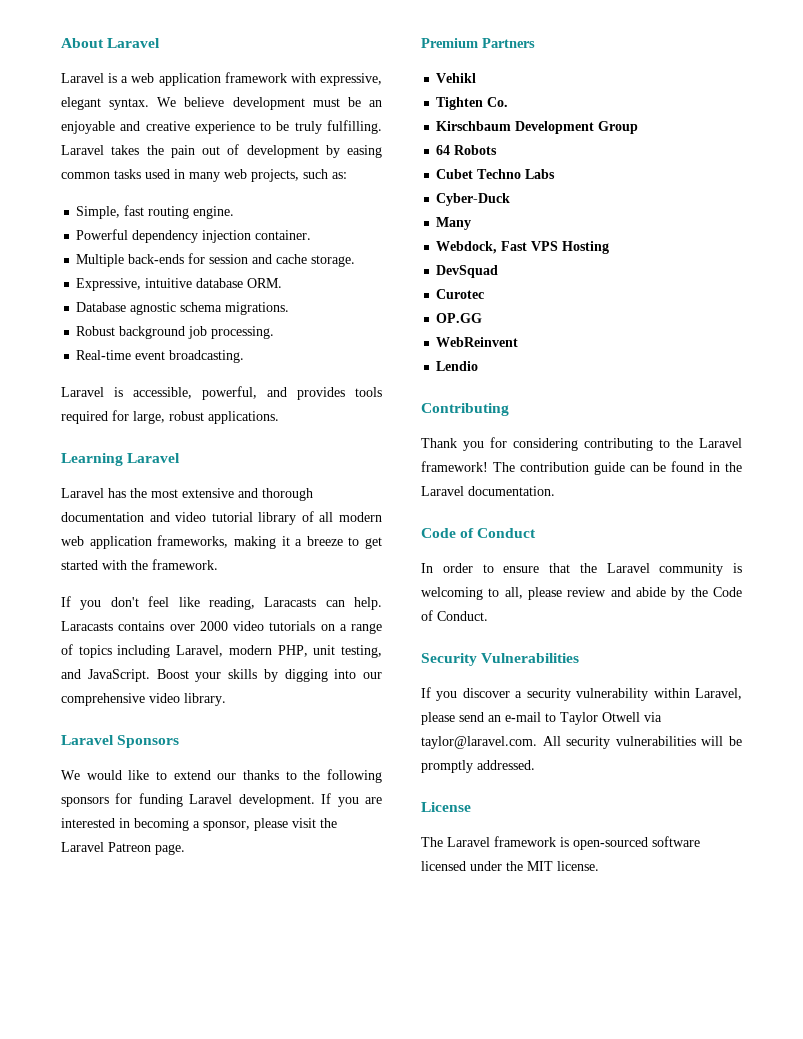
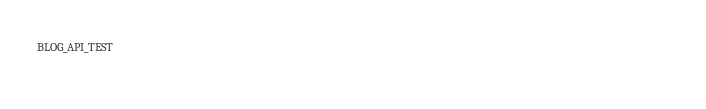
- About Laravel
- Laravel is a web application framework with expressive, elegant syntax. We believe development must be an enjoyable and creative experience to be truly fulfilling. Laravel takes the pain out of development by easing common tasks used in many web projects, such as:
- Simple, fast routing engine.
- Powerful dependency injection container.
- Multiple back-ends for session and cache storage.
- Expressive, intuitive database ORM.
- Database agnostic schema migrations.
- Robust background job processing.
- Real-time event broadcasting.
- Laravel is accessible, powerful, and provides tools required for large, robust applications.
- Learning Laravel
- Laravel has the most extensive and thorough documentation and video tutorial library of all modern web application frameworks, making it a breeze to get started with the framework.
- If you don't feel like reading, Laracasts can help. Laracasts contains over 2000 video tutorials on a range of topics including Laravel, modern PHP, unit testing, and JavaScript. Boost your skills by digging into our comprehensive video library.
- Laravel Sponsors
- We would like to extend our thanks to the following sponsors for funding Laravel development. If you are interested in becoming a sponsor, please visit the Laravel Patreon page.
- Premium Partners
- Vehikl
- Tighten Co.
- Kirschbaum Development Group
- 64 Robots
- Cubet Techno Labs
- Cyber-Duck
- Many
- Webdock, Fast VPS Hosting
- DevSquad
- Curotec
- OP.GG
- WebReinvent
- Lendio
- Contributing
- Thank you for considering contributing to the Laravel framework! The contribution guide can be found in the Laravel documentation.
- Code of Conduct
- In order to ensure that the Laravel community is welcoming to all, please review and abide by the Code of Conduct.
- Security Vulnerabilities
- If you discover a security vulnerability within Laravel, please send an e-mail to Taylor Otwell via taylor@laravel.com. All security vulnerabilities will be promptly addressed.
- License
- The Laravel framework is open-sourced software licensed under the MIT license.
+ BLOG_API_TEST

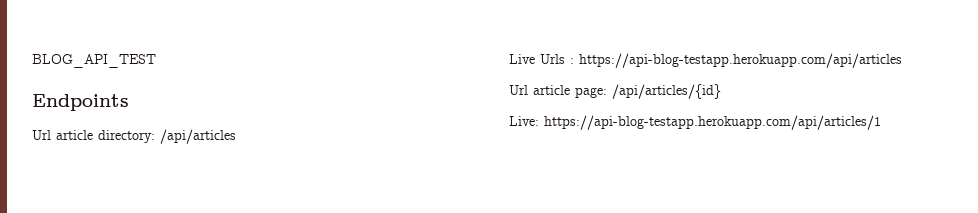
+ Endpoints
+ Url article directory: /api/articles
+ Live Urls : https://api-blog-testapp.herokuapp.com/api/articles
+ Url article page: /api/articles/{id}
+ Live: https://api-blog-testapp.herokuapp.com/api/articles/1

